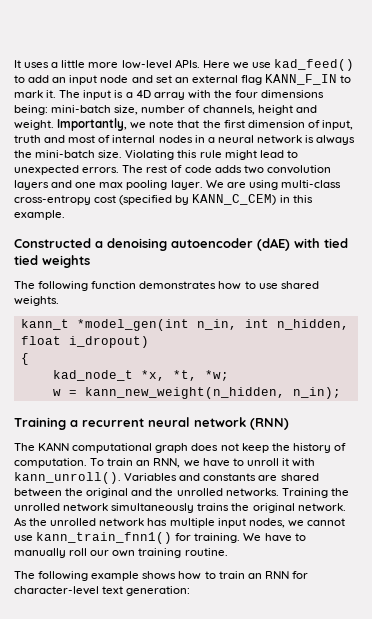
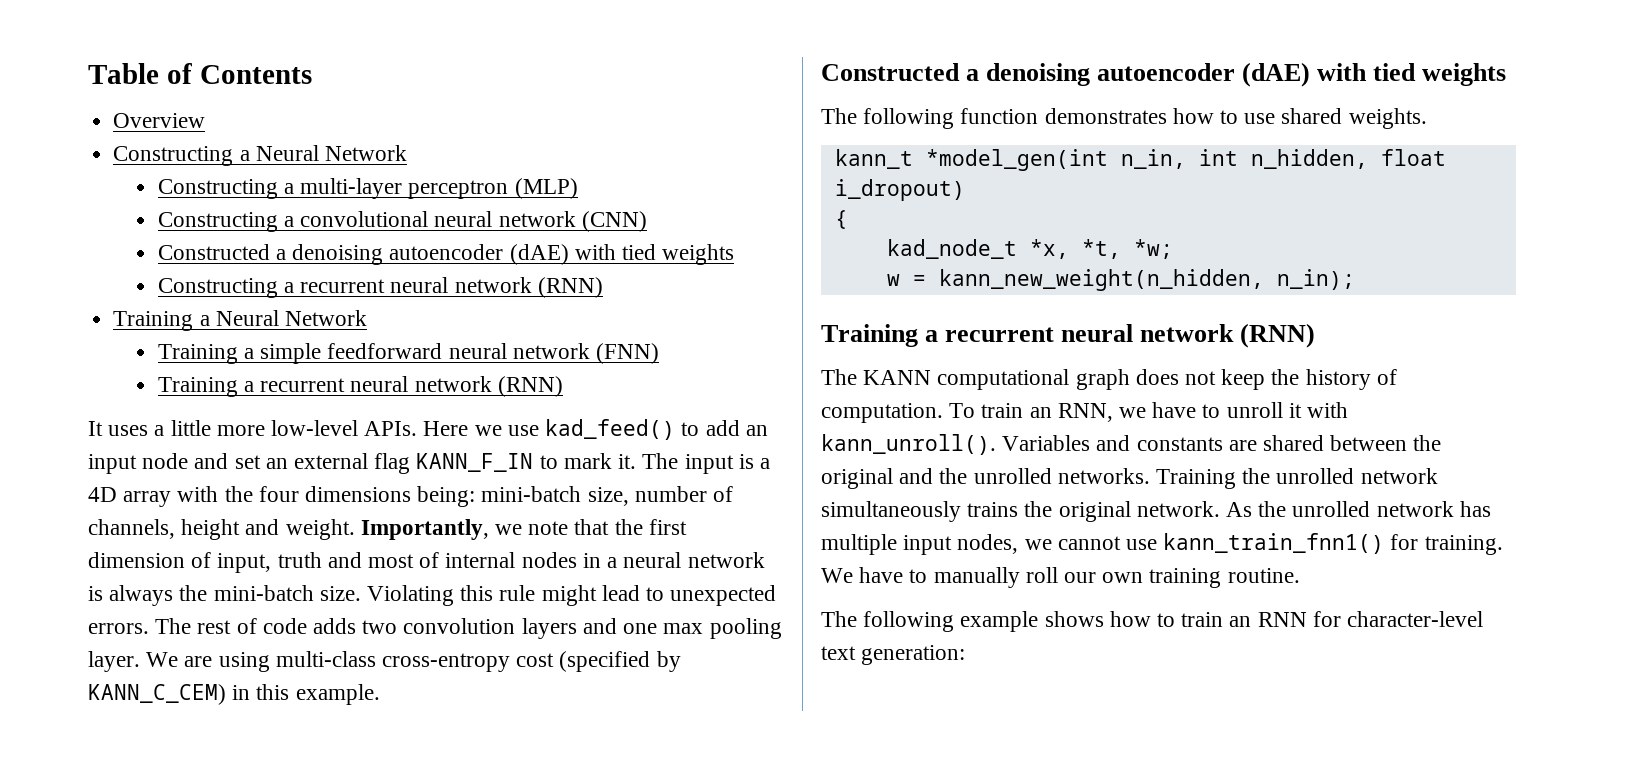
+ Table of Contents
+ Overview
+ Constructing a Neural Network
+ Constructing a multi-layer perceptron (MLP)
+ Constructing a convolutional neural network (CNN)
+ Constructed a denoising autoencoder (dAE) with tied weights
+ Constructing a recurrent neural network (RNN)
+ Training a Neural Network
+ Training a simple feedforward neural network (FNN)
+ Training a recurrent neural network (RNN)
  We are using multi-class cross-entropy cost (specified by KANN_C_CEM) in this example.
- Constructed a denoising autoencoder (dAE) with tied tied weights
+ Constructed a denoising autoencoder (dAE) with tied weights

